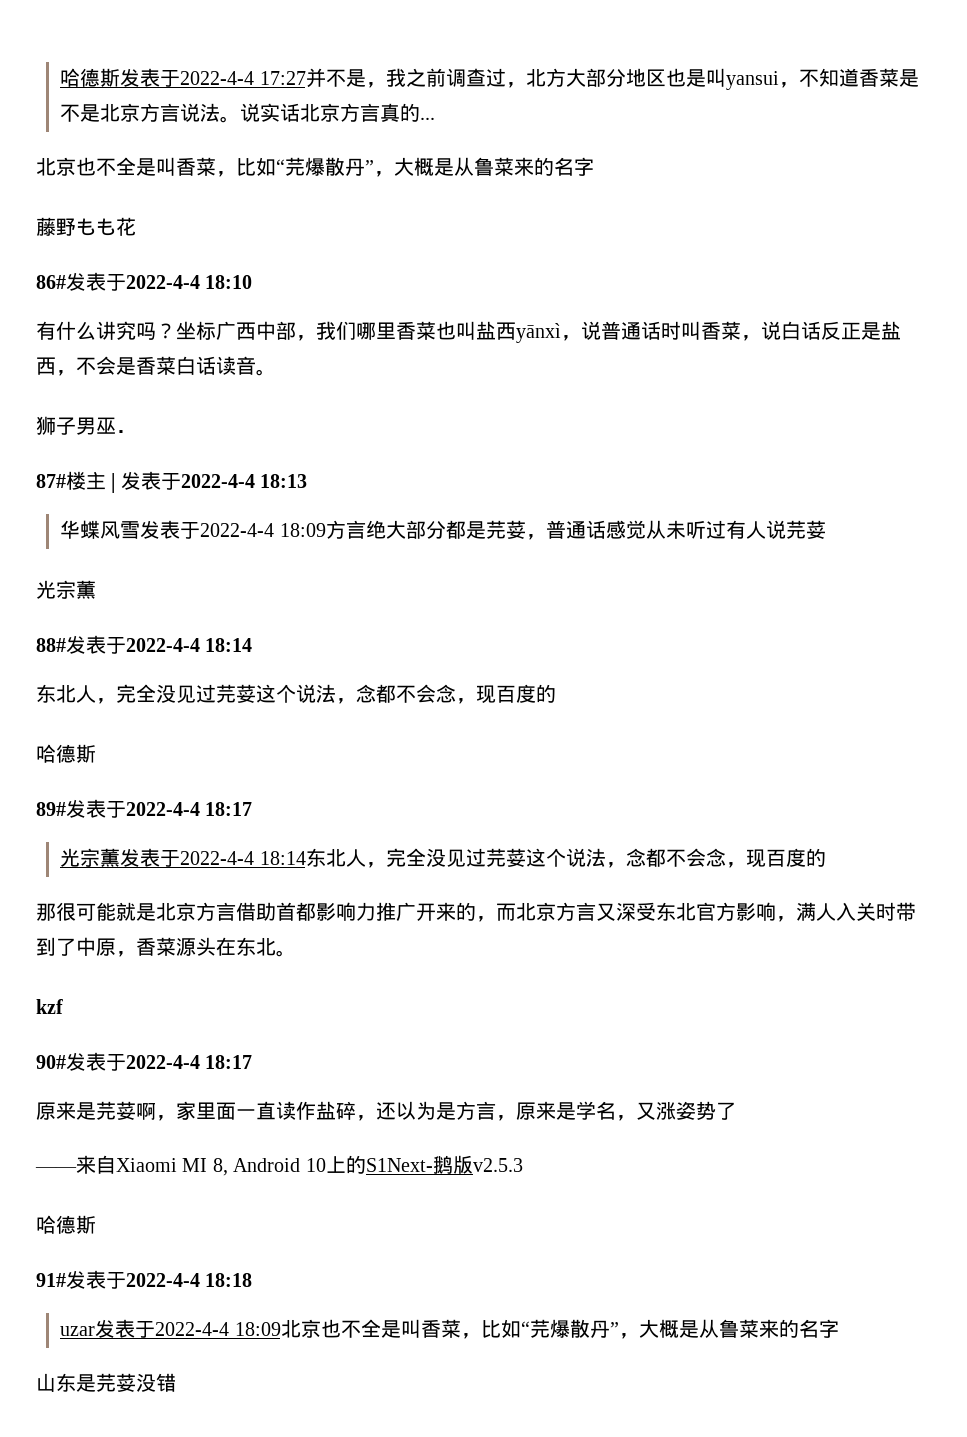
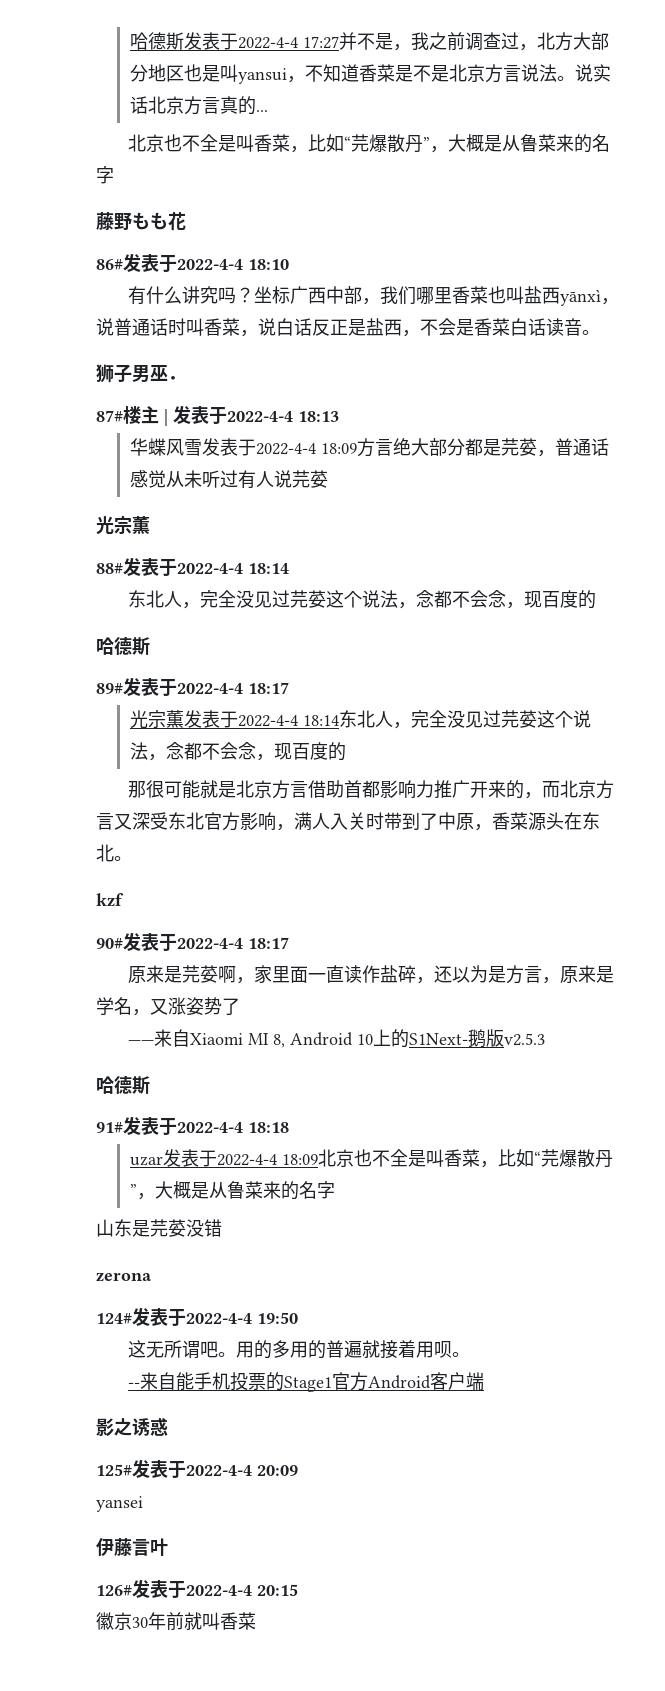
+ zerona
+ 124#发表于2022-4-4 19:50
+ 这无所谓吧。用的多用的普遍就接着用呗。
+ --来自能手机投票的Stage1官方Android客户端
+ 影之诱惑
+ 125#发表于2022-4-4 20:09
+ yansei
+ 伊藤言叶
+ 126#发表于2022-4-4 20:15
+ 徽京30年前就叫香菜

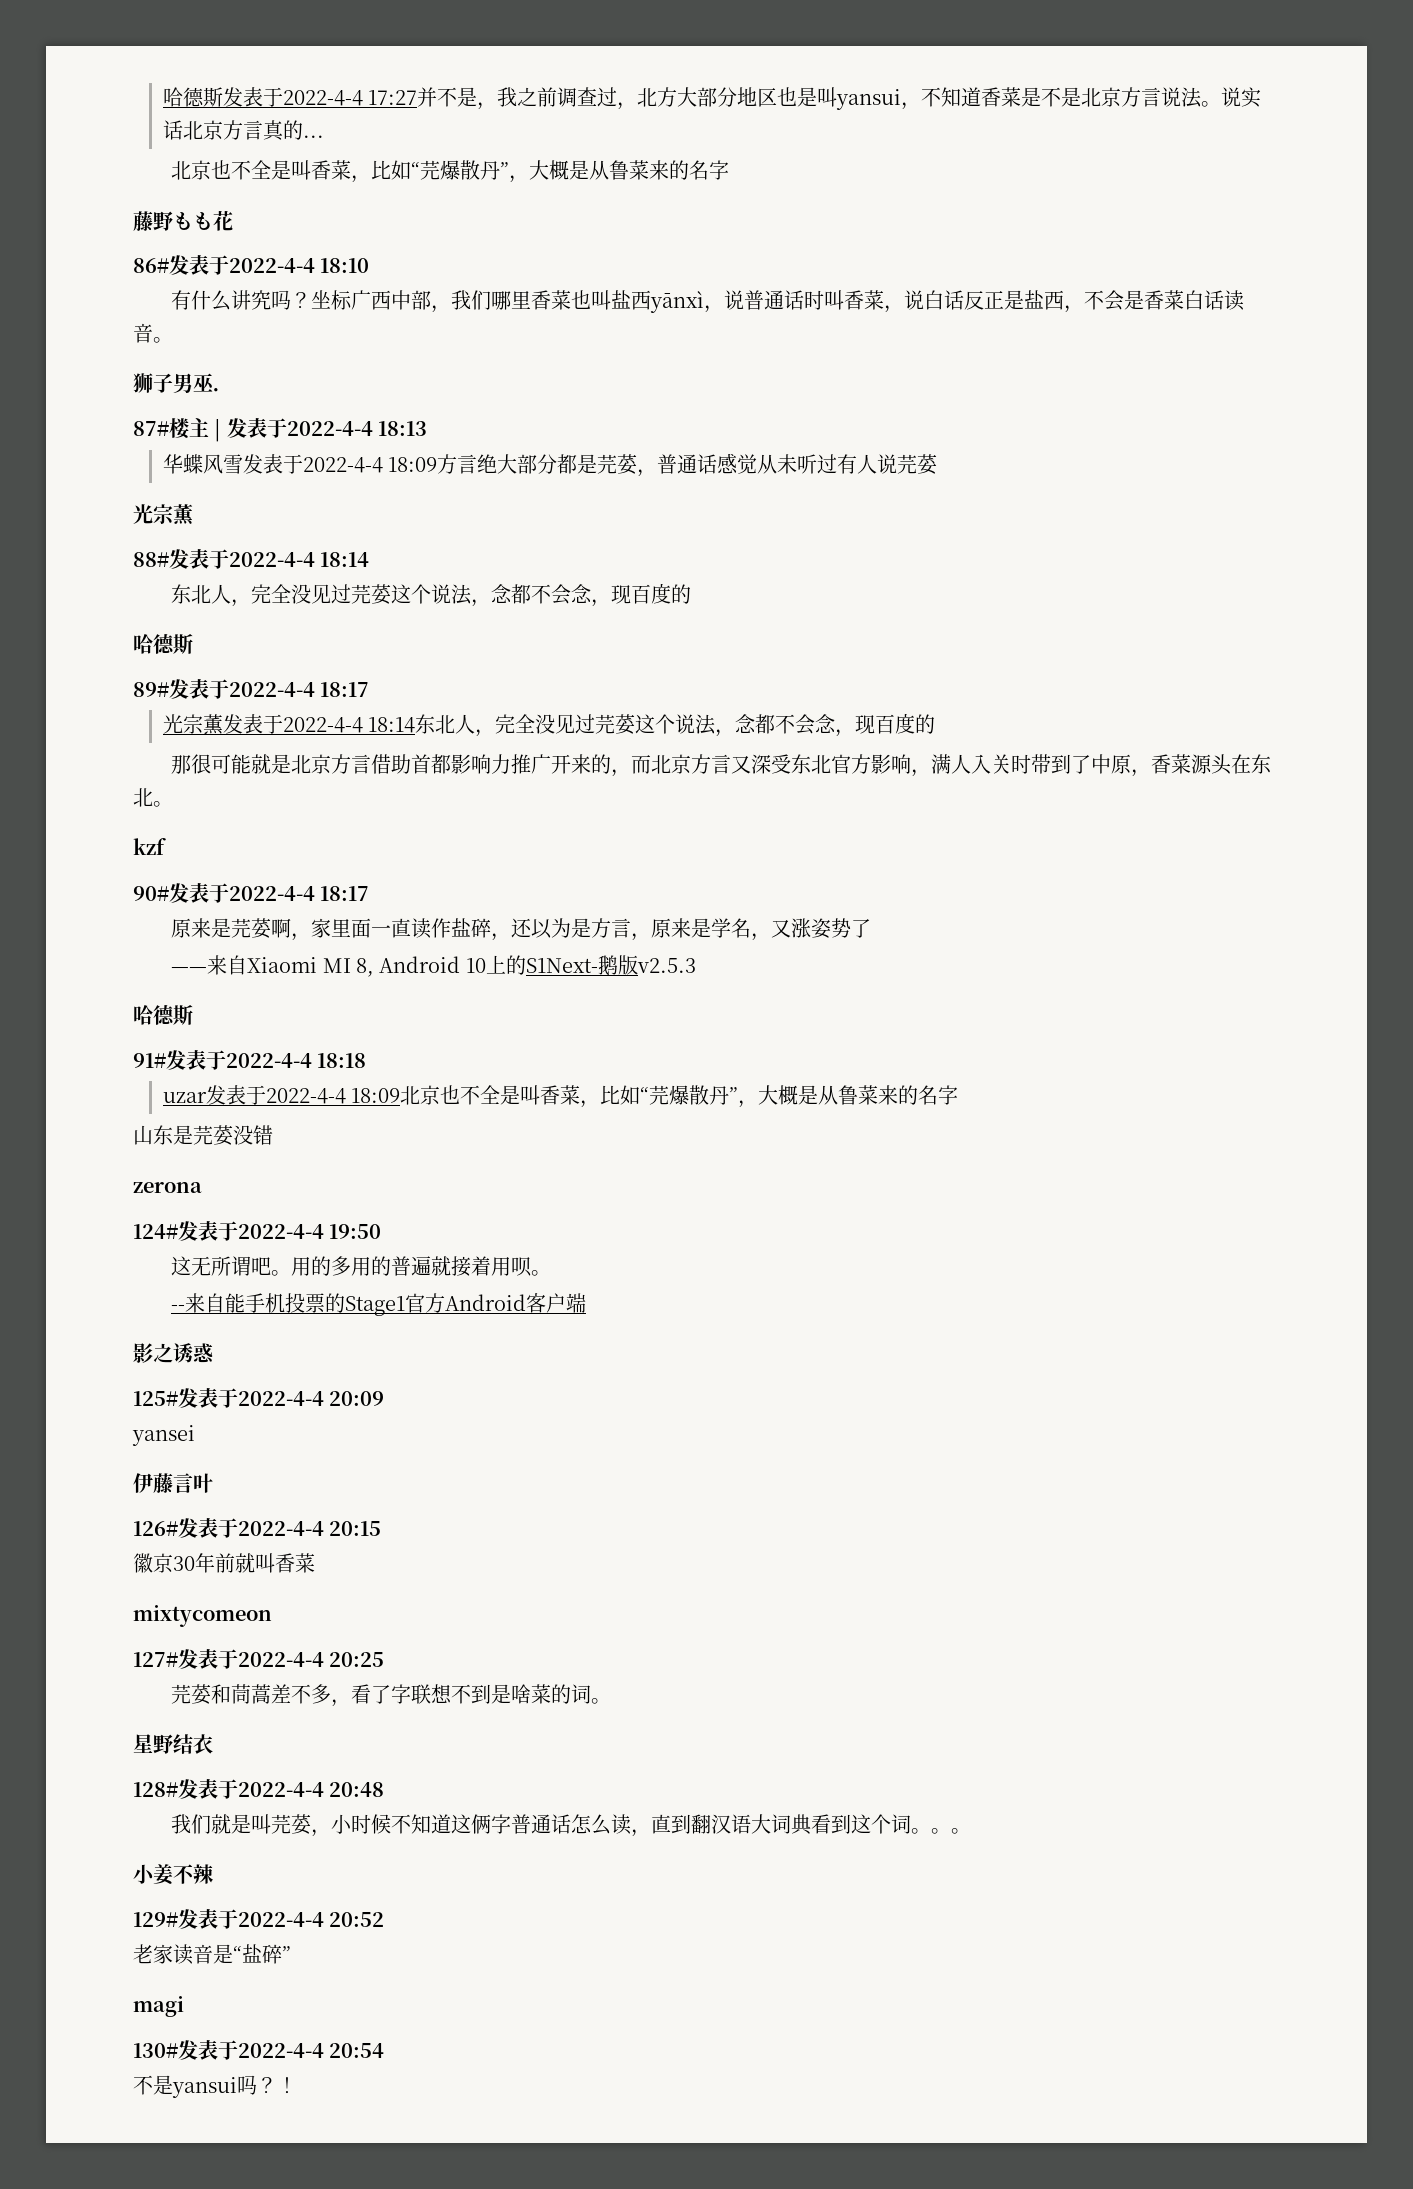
+ mixtycomeon
+ 127#发表于2022-4-4 20:25
+ 芫荽和茼蒿差不多，看了字联想不到是啥菜的词。
+ 星野结衣
+ 128#发表于2022-4-4 20:48
+ 我们就是叫芫荽，小时候不知道这俩字普通话怎么读，直到翻汉语大词典看到这个词。。。
+ 小姜不辣
+ 129#发表于2022-4-4 20:52
+ 老家读音是“盐碎”
+ magi
+ 130#发表于2022-4-4 20:54
+ 不是yansui吗？！

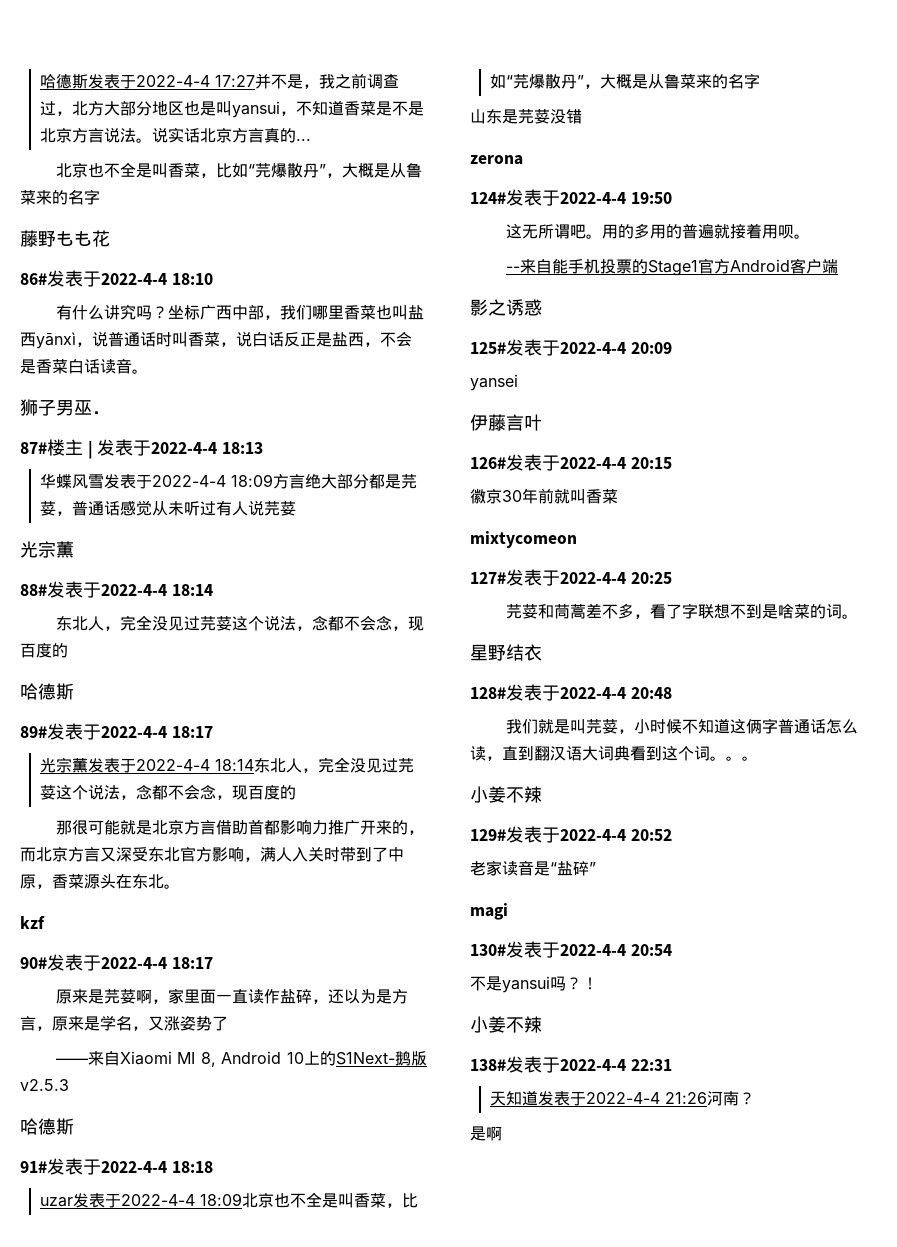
  ！
+ 小姜不辣
+ 138#发表于2022-4-4 22:31
+ 天知道发表于2022-4-4 21:26河南？
+ 是啊

